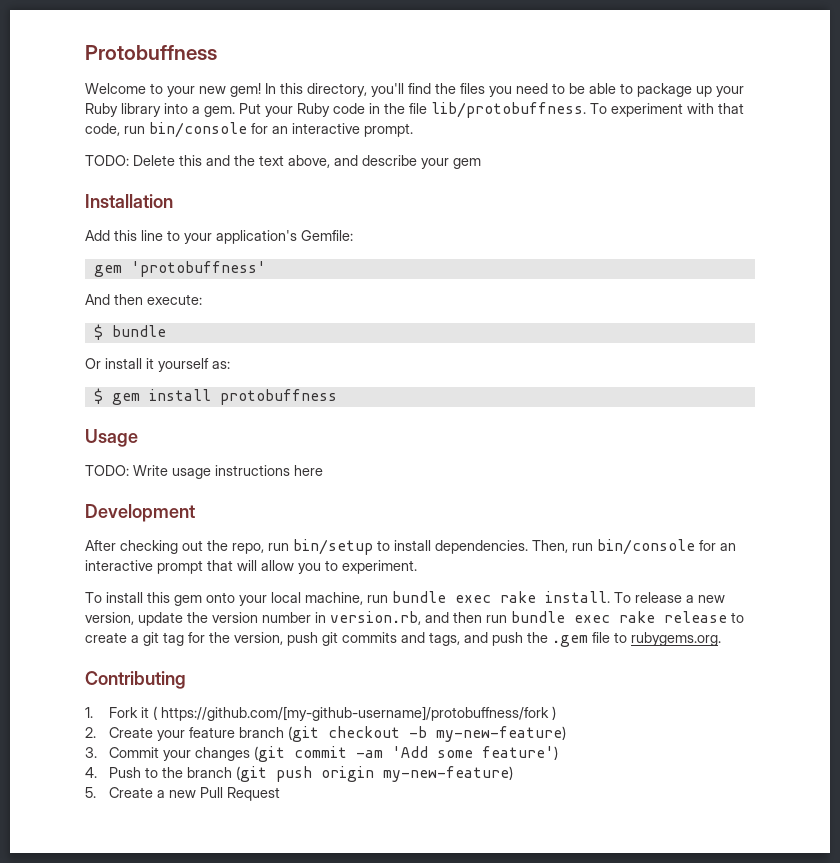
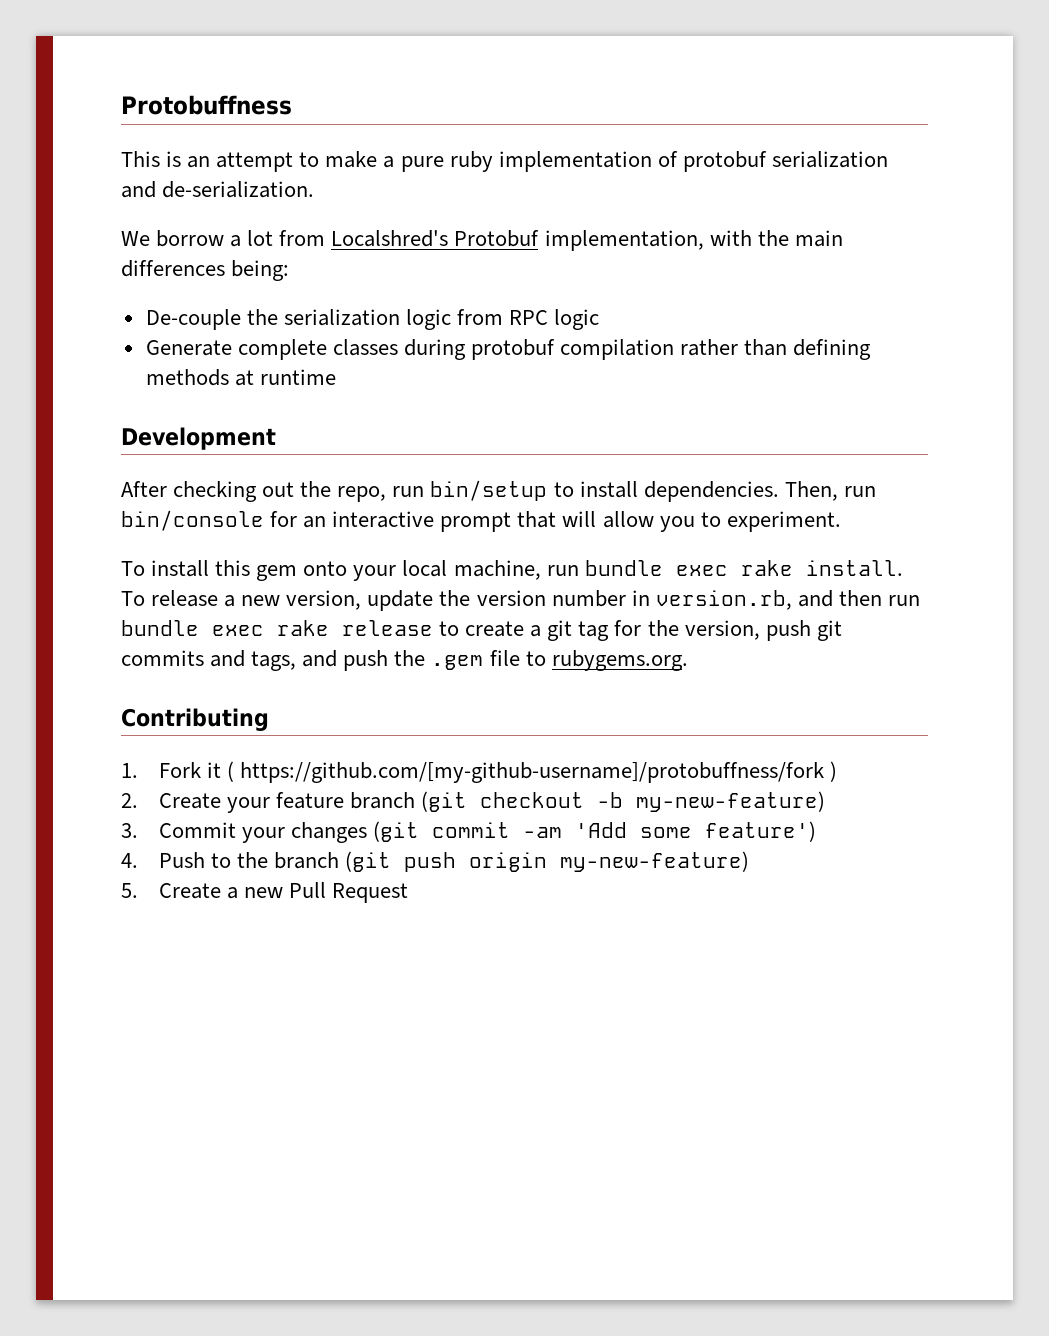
- Welcome to your new gem! In this directory, you'll find the files you need to be able to package up your Ruby library into a gem. Put your Ruby code in the file lib/protobuffness. To experiment with that code, run bin/console for an interactive prompt.
- TODO: Delete this and the text above, and describe your gem
- Installation
- Add this line to your application's Gemfile:
- gem 'protobuffness'
- And then execute:
- $ bundle
- Or install it yourself as:
- $ gem install protobuffness
- Usage
- TODO: Write usage instructions here
+ This is an attempt to make a pure ruby implementation of protobuf serialization and de-serialization.
+ We borrow a lot from Localshred's Protobuf implementation, with the main differences being:
+ De-couple the serialization logic from RPC logic
+ Generate complete classes during protobuf compilation rather than defining methods at runtime

